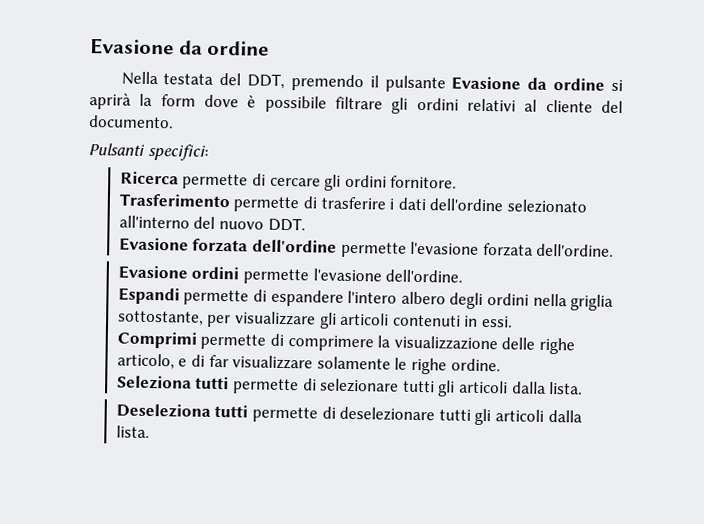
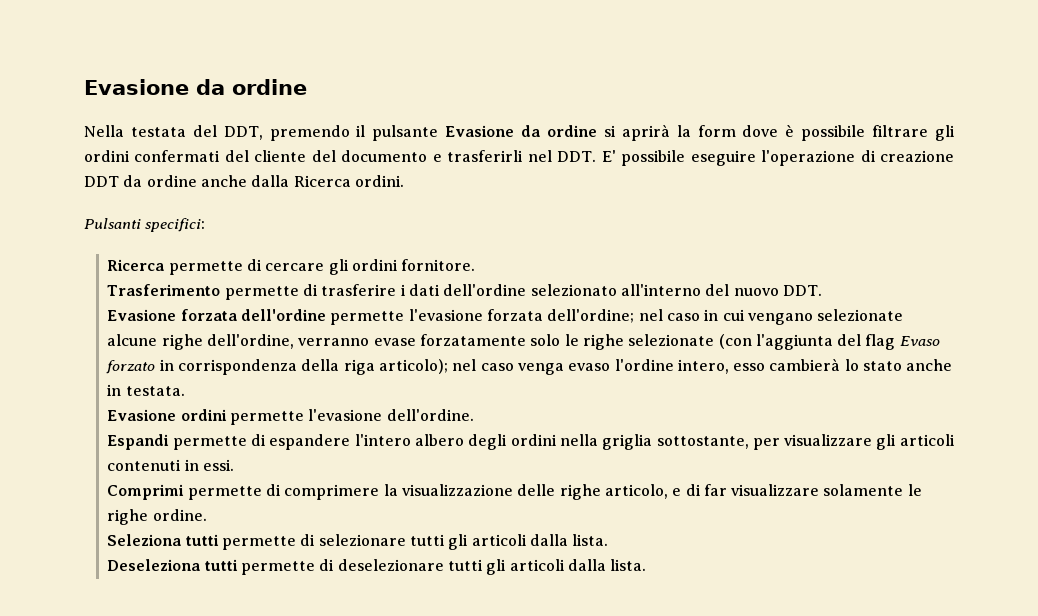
- Nella testata del DDT, premendo il pulsante Evasione da ordine si aprirà la form dove è possibile filtrare gli ordini relativi al cliente del documento.
+ Nella testata del DDT, premendo il pulsante Evasione da ordine si aprirà la form dove è possibile filtrare gli ordini confermati del cliente del documento e trasferirli nel DDT. E' possibile eseguire l'operazione di creazione DDT da ordine anche dalla Ricerca ordini.
- Evasione forzata dell'ordine permette l'evasione forzata dell'ordine.
+ Evasione forzata dell'ordine permette l'evasione forzata dell'ordine; nel caso in cui vengano selezionate alcune righe dell'ordine, verranno evase forzatamente solo le righe selezionate (con l'aggiunta del flag Evaso forzato in corrispondenza della riga articolo); nel caso venga evaso l'ordine intero, esso cambierà lo stato anche in testata.

